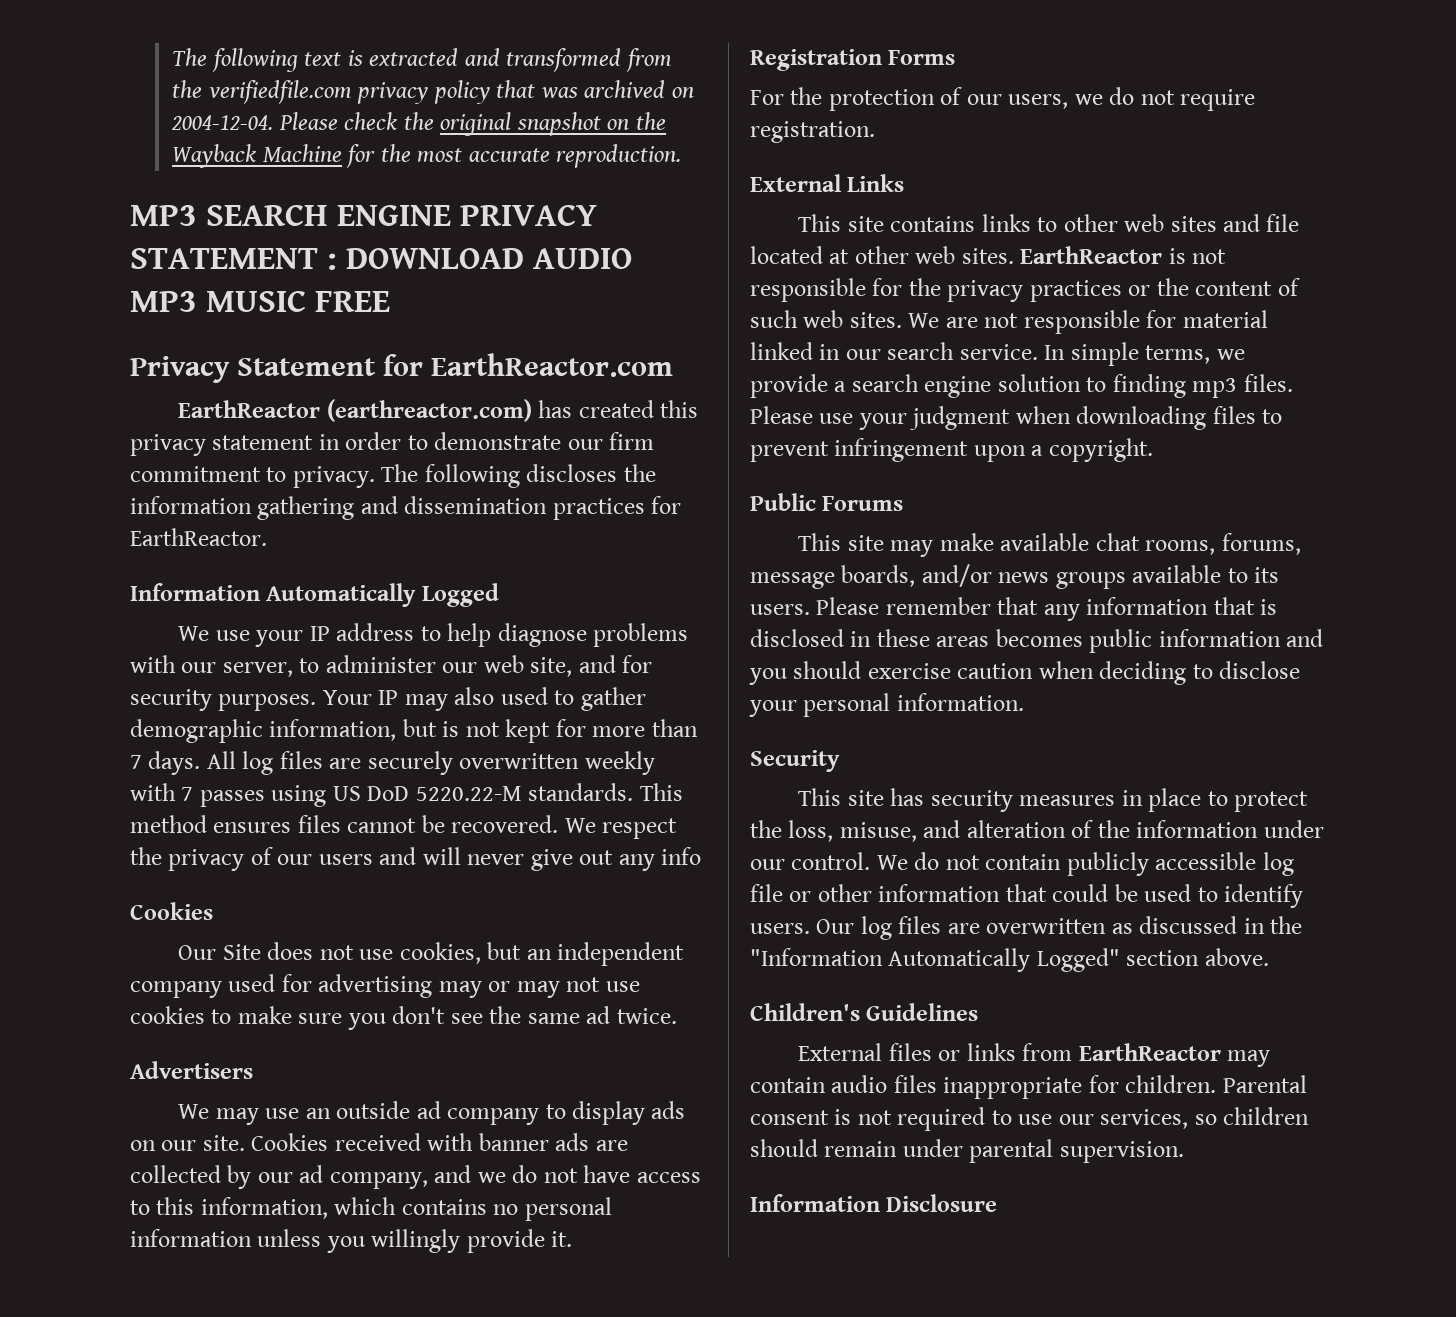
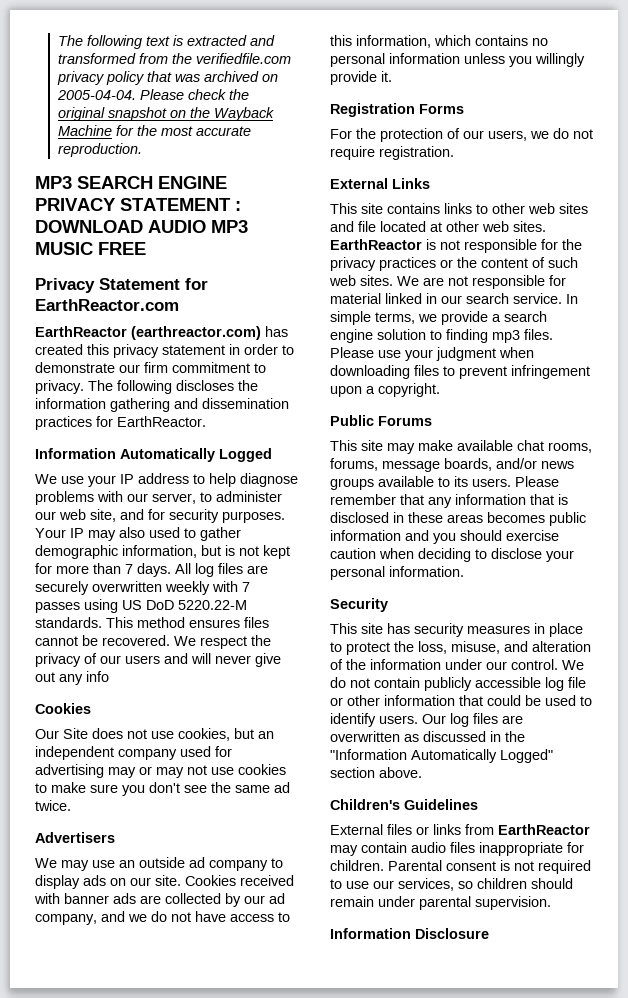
- The following text is extracted and transformed from the verifiedfile.com privacy policy that was archived on 2004-12-04.
+ The following text is extracted and transformed from the verifiedfile.com privacy policy that was archived on 2005-04-04.

